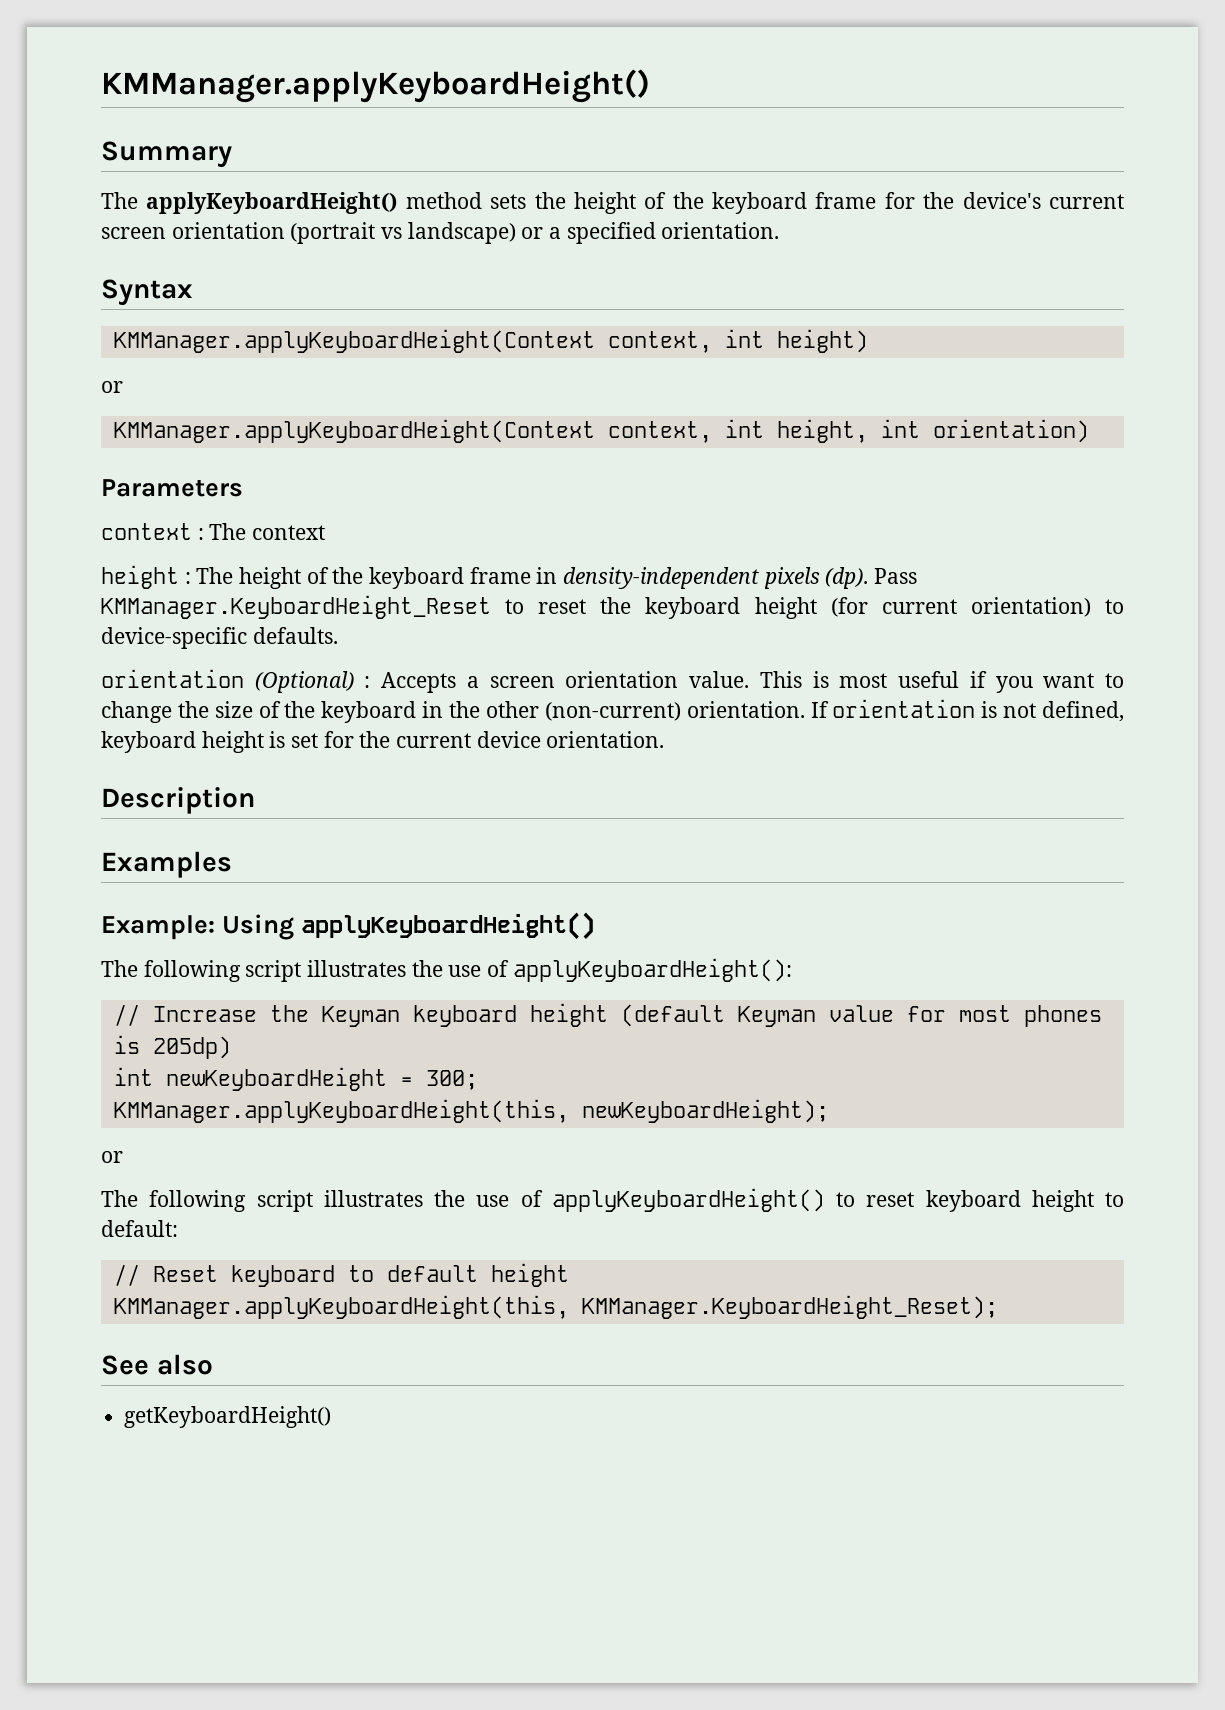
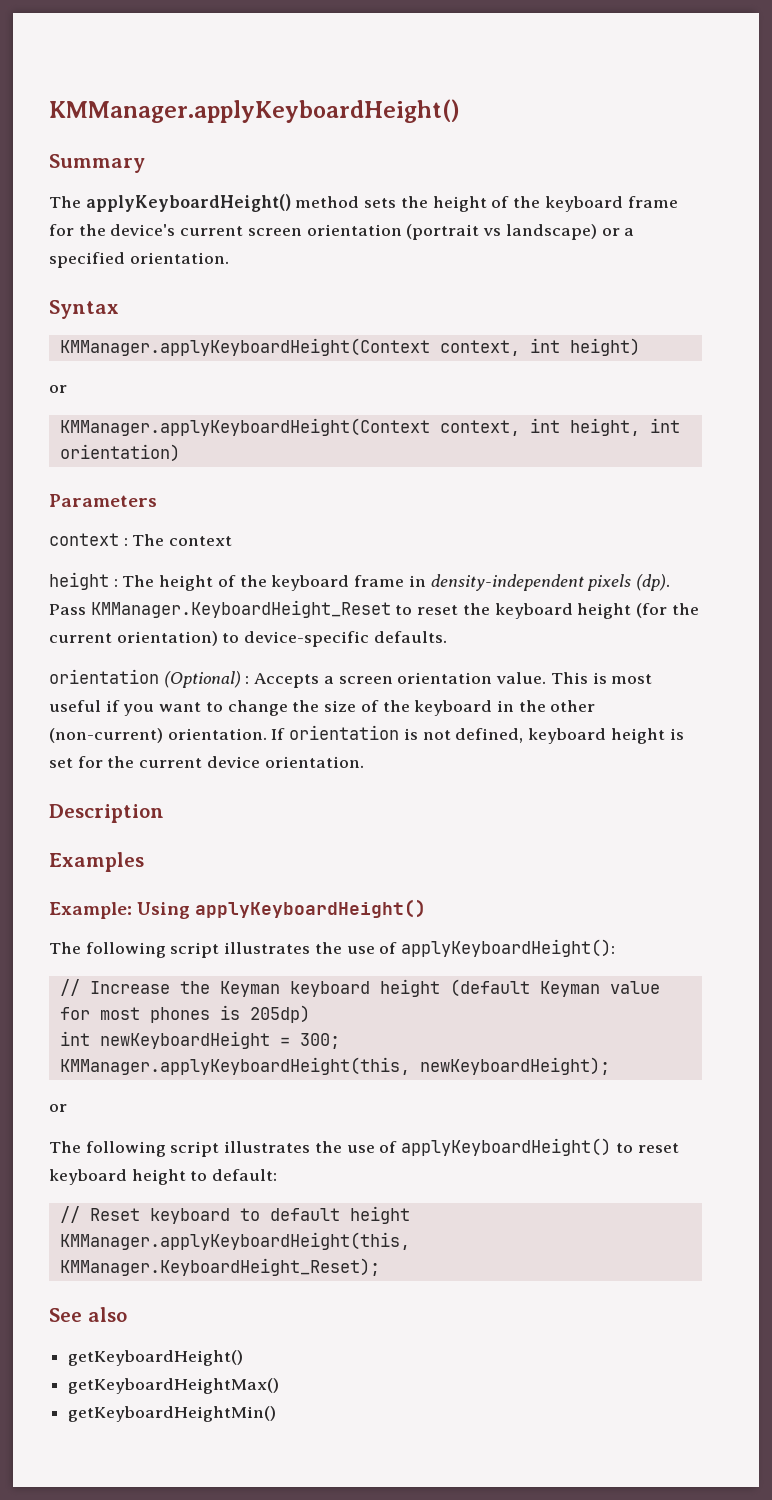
- Pass KMManager.KeyboardHeight_Reset to reset the keyboard height (for current orientation) to device-specific defaults.
+ Pass KMManager.KeyboardHeight_Reset to reset the keyboard height (for the current orientation) to device-specific defaults.
+ getKeyboardHeightMax()
+ getKeyboardHeightMin()

